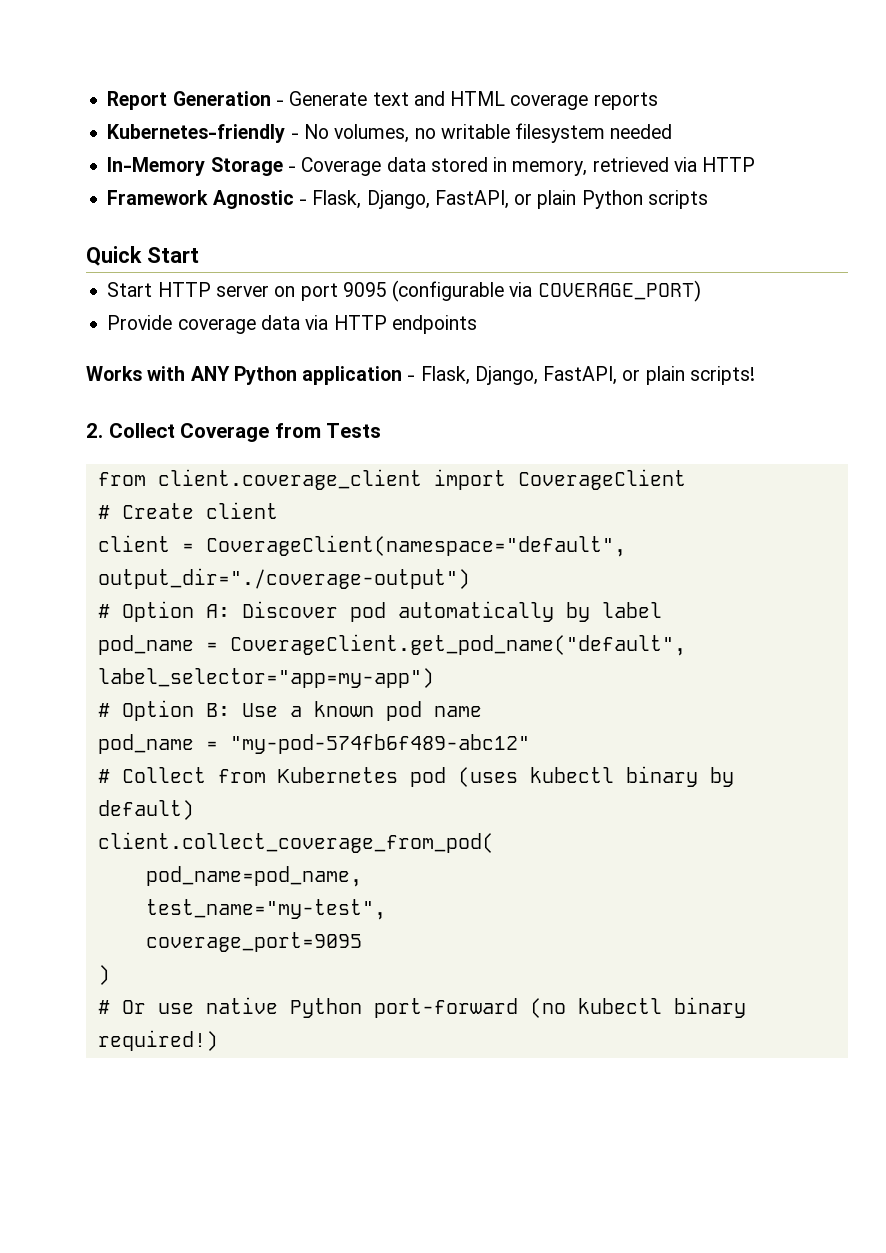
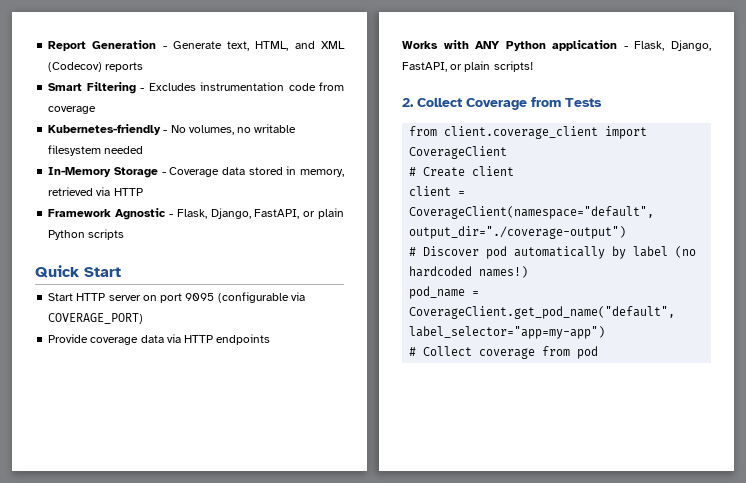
- Report Generation - Generate text and HTML coverage reports
+ Report Generation - Generate text, HTML, and XML (Codecov) reports
+ Smart Filtering - Excludes instrumentation code from coverage
- # Option A: Discover pod automatically by label
+ # Discover pod automatically by label (no hardcoded names!)
- # Option B: Use a known pod name
- pod_name = "my-pod-574fb6f489-abc12"
- # Collect from Kubernetes pod (uses kubectl binary by default)
- client.collect_coverage_from_pod(
- pod_name=pod_name,
- test_name="my-test",
- coverage_port=9095
- )
- # Or use native Python port-forward (no kubectl binary required!)
+ # Collect coverage from pod

